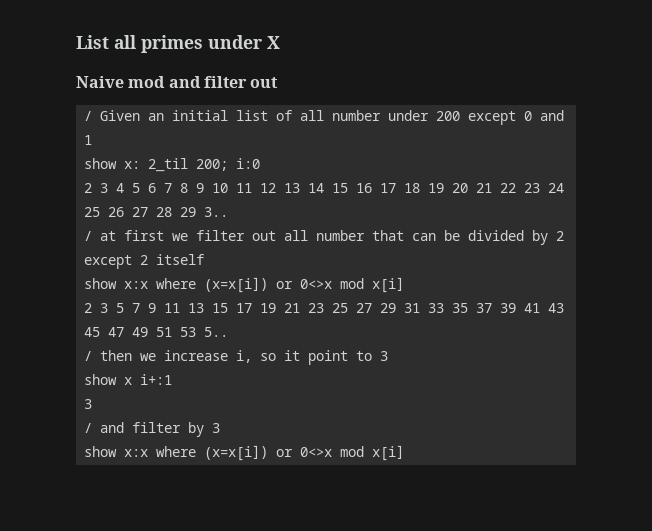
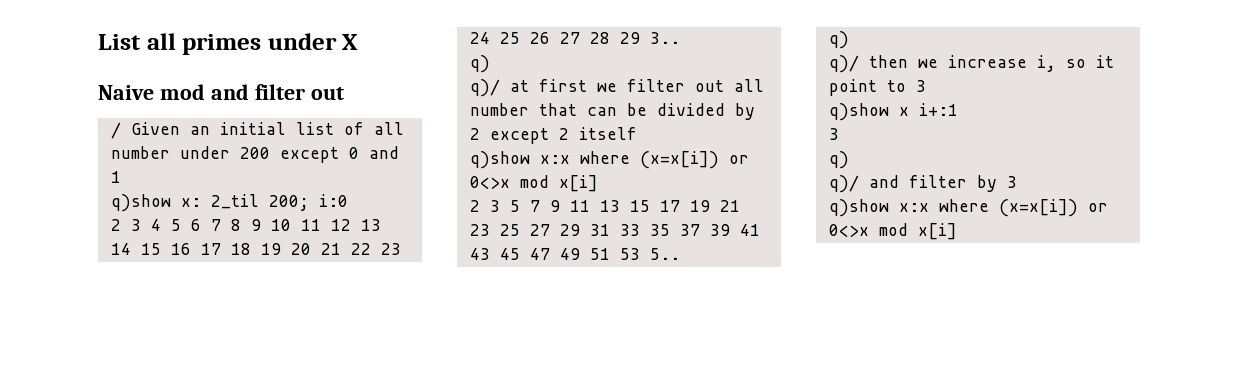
- show x: 2_til 200; i:0
+ q)show x: 2_til 200; i:0
  2 3 4 5 6 7 8 9 10 11 12 13 14 15 16 17 18 19 20 21 22 23 24 25 26 27 28 29 3..
- / at first we filter out all number that can be divided by 2 except 2 itself
- show x:x where (x=x[i]) or 0<>x mod x[i]
+ q)
+ q)/ at first we filter out all number that can be divided by 2 except 2 itself
+ q)show x:x where (x=x[i]) or 0<>x mod x[i]
  2 3 5 7 9 11 13 15 17 19 21 23 25 27 29 31 33 35 37 39 41 43 45 47 49 51 53 5..
- / then we increase i, so it point to 3
+ q)
+ q)/ then we increase i, so it point to 3
- show x i+:1
+ q)show x i+:1
  3
- / and filter by 3
- show x:x where (x=x[i]) or 0<>x mod x[i]
+ q)
+ q)/ and filter by 3
+ q)show x:x where (x=x[i]) or 0<>x mod x[i]

